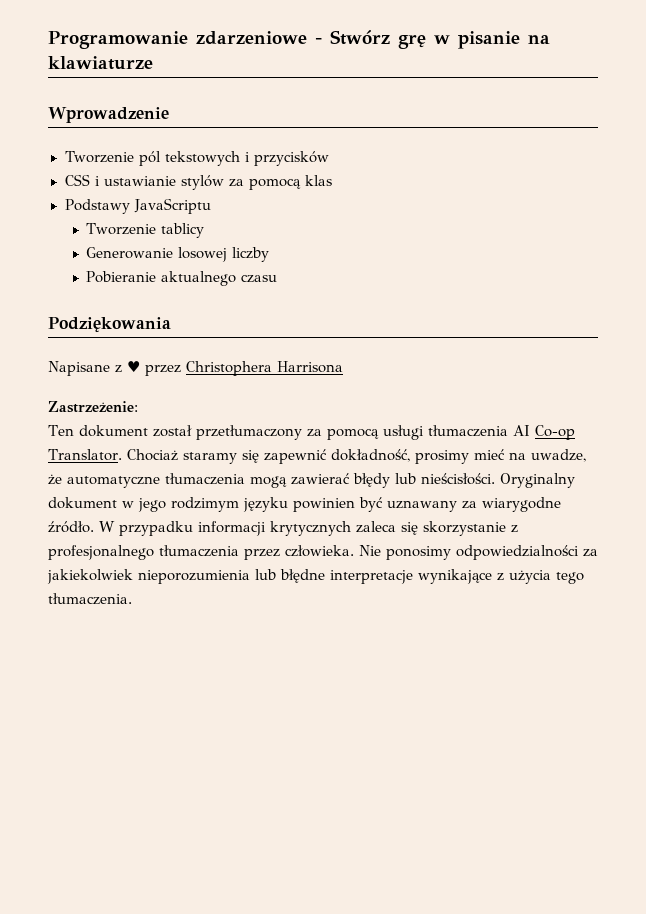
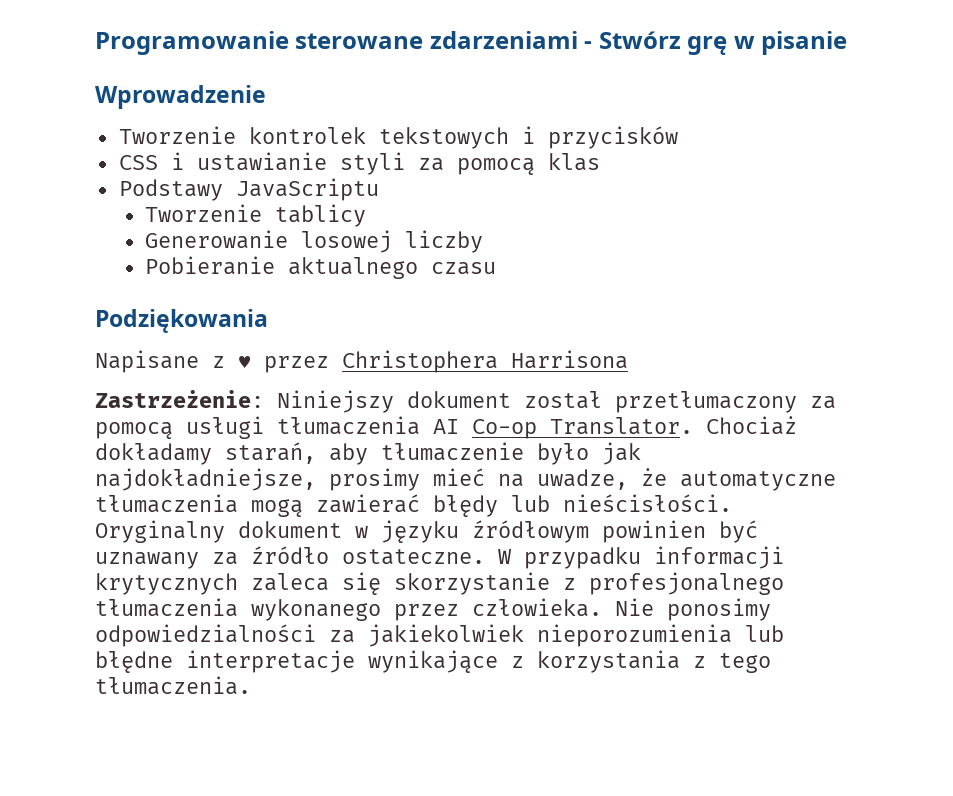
- Programowanie zdarzeniowe - Stwórz grę w pisanie na klawiaturze
+ Programowanie sterowane zdarzeniami - Stwórz grę w pisanie
- Tworzenie pól tekstowych i przycisków
+ Tworzenie kontrolek tekstowych i przycisków
- CSS i ustawianie stylów za pomocą klas
+ CSS i ustawianie styli za pomocą klas
- Zastrzeżenie:
- Ten dokument został przetłumaczony za pomocą usługi tłumaczenia AI Co-op Translator.
+ Zastrzeżenie: Niniejszy dokument został przetłumaczony za pomocą usługi tłumaczenia AI Co-op Translator.
- Chociaż staramy się zapewnić dokładność, prosimy mieć na uwadze, że automatyczne tłumaczenia mogą zawierać błędy lub nieścisłości.
+ Chociaż dokładamy starań, aby tłumaczenie było jak najdokładniejsze, prosimy mieć na uwadze, że automatyczne tłumaczenia mogą zawierać błędy lub nieścisłości.
- Oryginalny dokument w jego rodzimym języku powinien być uznawany za wiarygodne źródło.
+ Oryginalny dokument w języku źródłowym powinien być uznawany za źródło ostateczne.
- W przypadku informacji krytycznych zaleca się skorzystanie z profesjonalnego tłumaczenia przez człowieka.
+ W przypadku informacji krytycznych zaleca się skorzystanie z profesjonalnego tłumaczenia wykonanego przez człowieka.
- Nie ponosimy odpowiedzialności za jakiekolwiek nieporozumienia lub błędne interpretacje wynikające z użycia tego tłumaczenia.
+ Nie ponosimy odpowiedzialności za jakiekolwiek nieporozumienia lub błędne interpretacje wynikające z korzystania z tego tłumaczenia.

